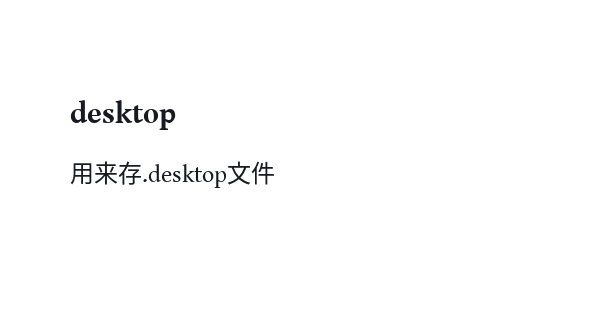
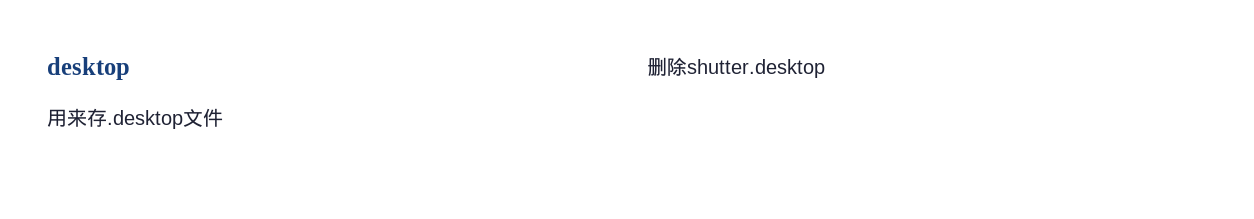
+ 删除shutter.desktop

